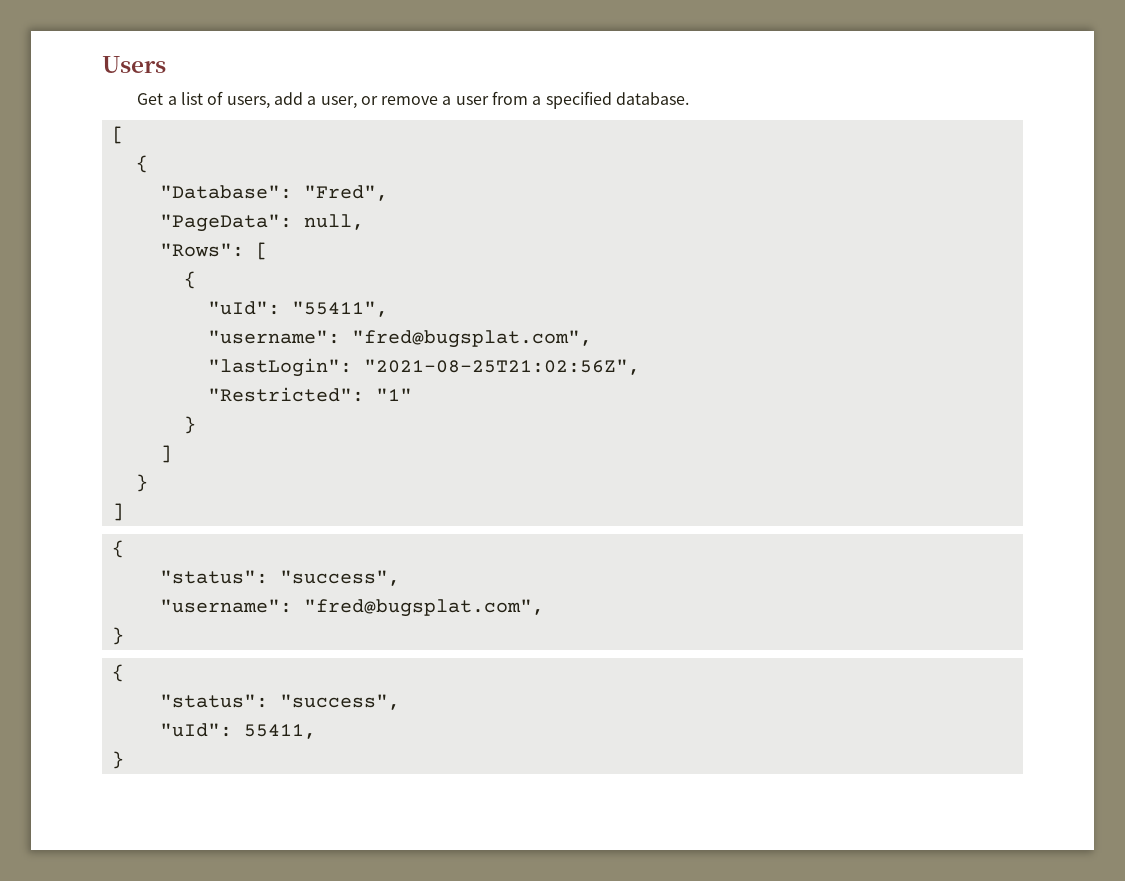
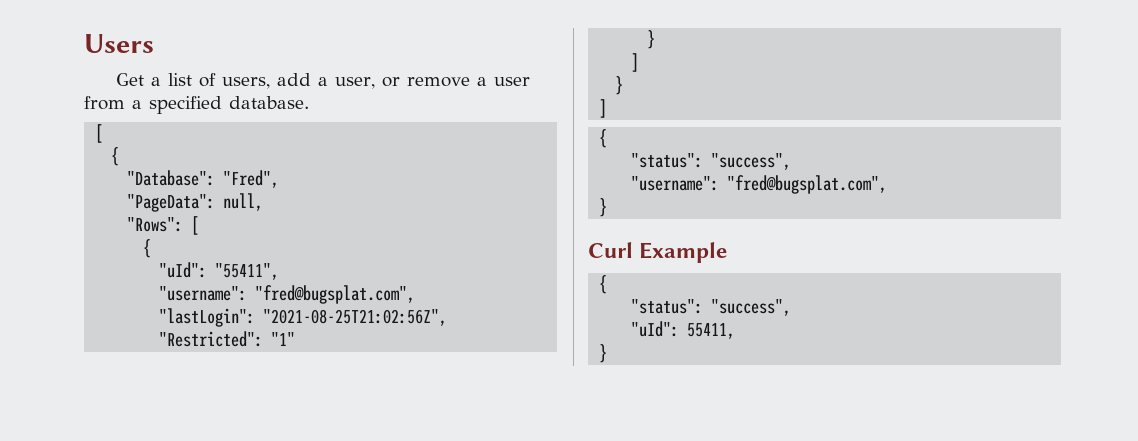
+ Curl Example

